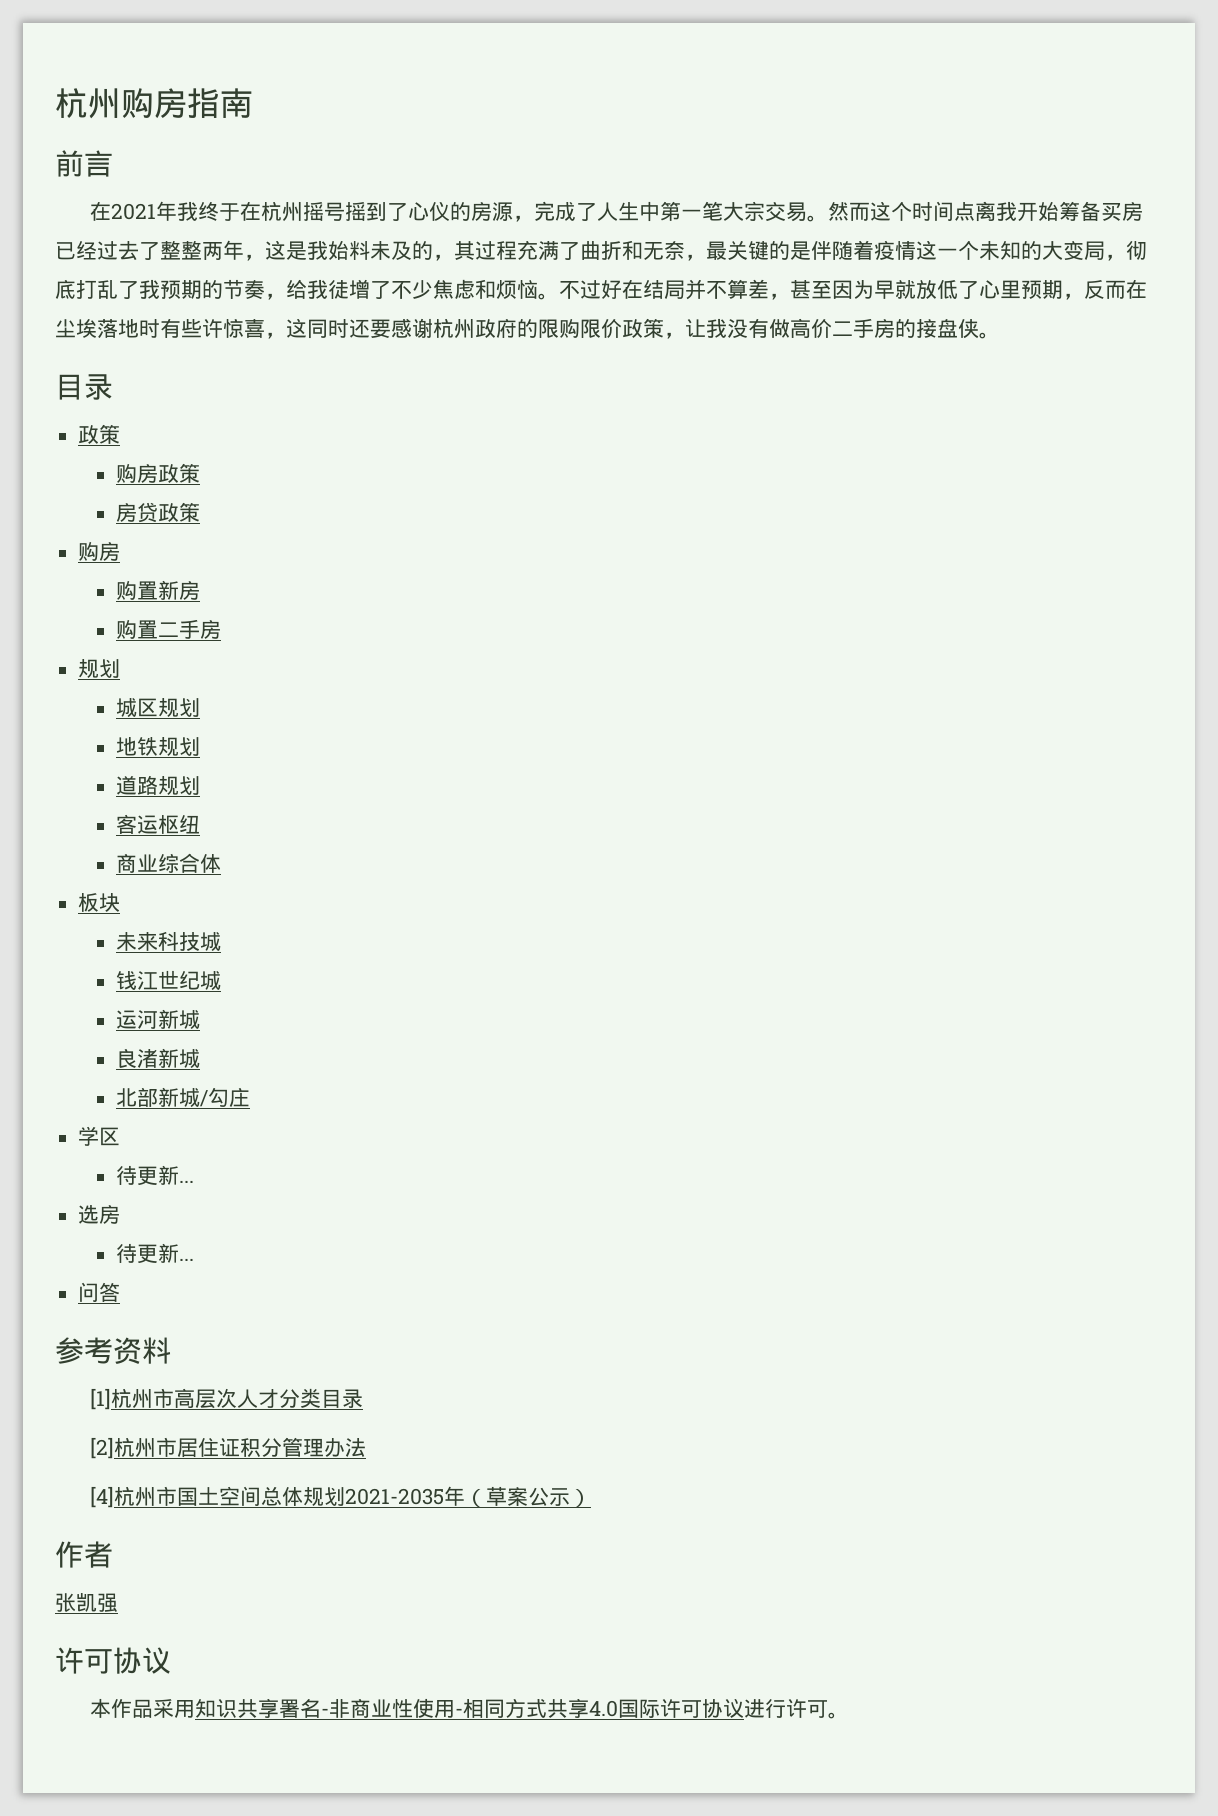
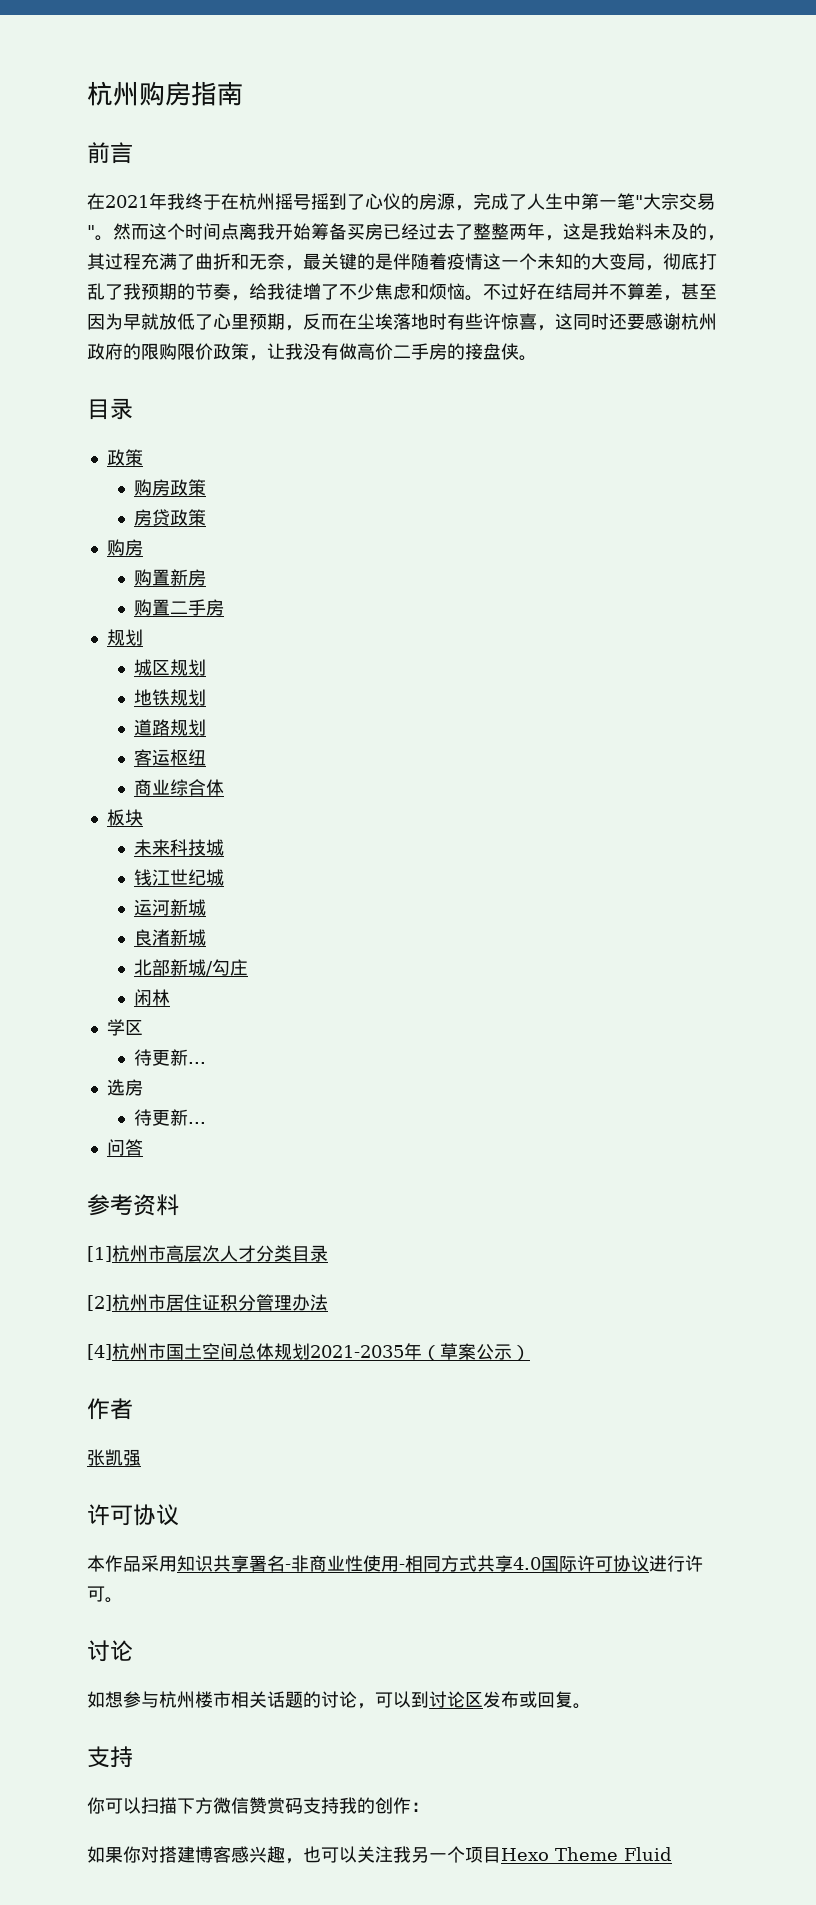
- 在2021年我终于在杭州摇号摇到了心仪的房源，完成了人生中第一笔大宗交易。
+ 在2021年我终于在杭州摇号摇到了心仪的房源，完成了人生中第一笔"大宗交易"。
+ 闲林
  本作品采用知识共享署名-非商业性使用-相同方式共享4.0国际许可协议进行许可。
+ 讨论
+ 如想参与杭州楼市相关话题的讨论，可以到讨论区发布或回复。
+ 支持
+ 你可以扫描下方微信赞赏码支持我的创作：
+ 如果你对搭建博客感兴趣，也可以关注我另一个项目Hexo Theme Fluid

